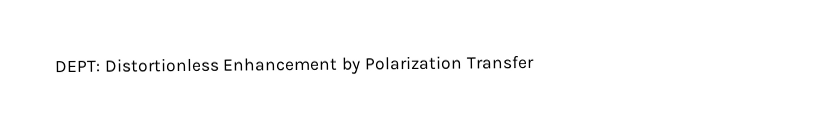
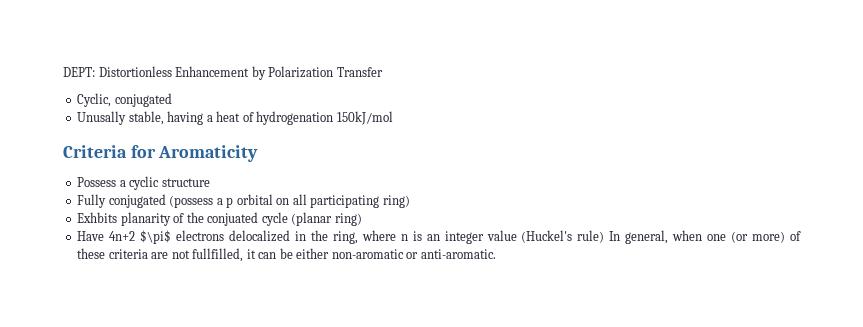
+ Cyclic, conjugated
+ Unusally stable, having a heat of hydrogenation 150kJ/mol
+ Criteria for Aromaticity
+ Possess a cyclic structure
+ Fully conjugated (possess a p orbital on all participating ring)
+ Exhbits planarity of the conjuated cycle (planar ring)
+ Have 4n+2 $\pi$ electrons delocalized in the ring, where n is an integer value (Huckel's rule) In general, when one (or more) of these criteria are not fullfilled, it can be either non-aromatic or anti-aromatic.

